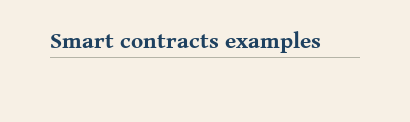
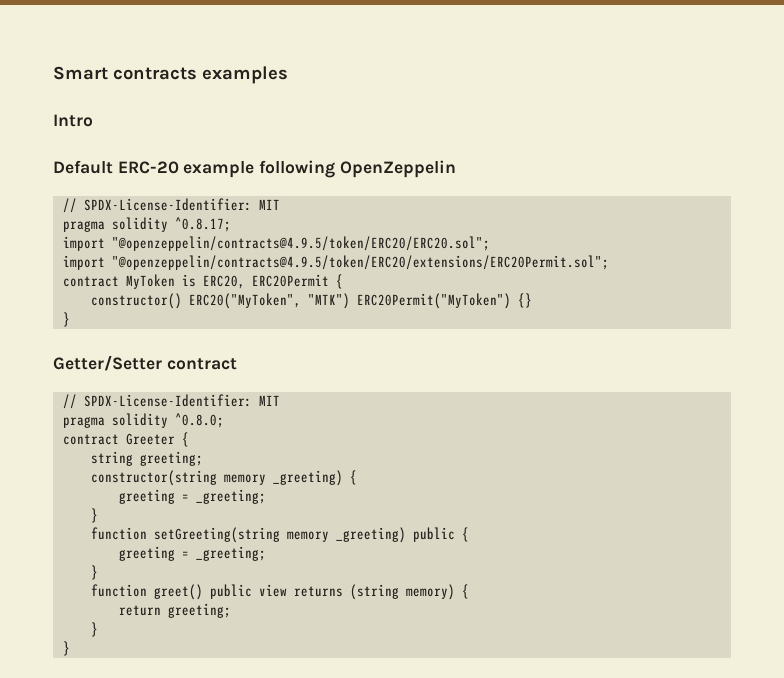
+ Intro
+ Default ERC-20 example following OpenZeppelin
+ // SPDX-License-Identifier: MIT
+ pragma solidity ^0.8.17;
+ import "@openzeppelin/contracts@4.9.5/token/ERC20/ERC20.sol";
+ import "@openzeppelin/contracts@4.9.5/token/ERC20/extensions/ERC20Permit.sol";
+ contract MyToken is ERC20, ERC20Permit {
+ constructor() ERC20("MyToken", "MTK") ERC20Permit("MyToken") {}
+ }
+ Getter/Setter contract
+ // SPDX-License-Identifier: MIT
+ pragma solidity ^0.8.0;
+ contract Greeter {
+ string greeting;
+ constructor(string memory _greeting) {
+ greeting = _greeting;
+ }
+ function setGreeting(string memory _greeting) public {
+ greeting = _greeting;
+ }
+ function greet() public view returns (string memory) {
+ return greeting;
+ }
+ }

